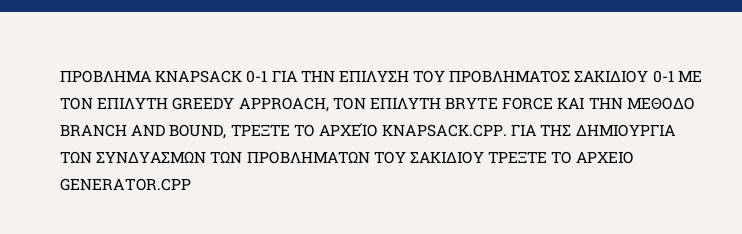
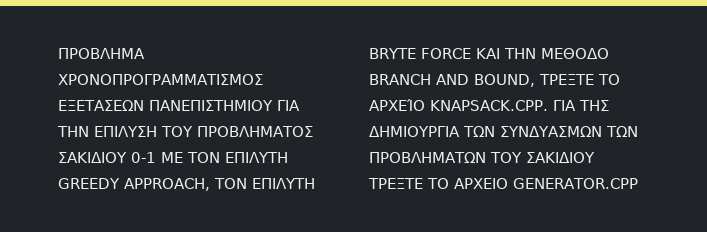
- ΠΡΟΒΛΗΜΑ KNAPSACK 0-1 ΓΙΑ ΤΗΝ ΕΠΙΛΥΣΗ ΤΟΥ ΠΡΟΒΛΗΜΑΤΟΣ ΣΑΚΙΔΙΟΥ 0-1 ΜΕ ΤΟΝ ΕΠΙΛΥΤΗ GREEDY APPROACH, ΤΟΝ ΕΠΙΛΥΤΗ BRYTE FORCE ΚΑΙ ΤΗΝ ΜΕΘΟΔΟ BRANCH AND BOUND, ΤΡΕΞΤΕ ΤΟ ΑΡΧΕΊΟ KNAPSACK.CPP. ΓΙΑ ΤΗΣ ΔΗΜΙΟΥΡΓΙΑ ΤΩΝ ΣΥΝΔΥΑΣΜΩΝ ΤΩΝ ΠΡΟΒΛΗΜΑΤΩΝ ΤΟΥ ΣΑΚΙΔΙΟΥ ΤΡΕΞΤΕ ΤΟ ΑΡΧΕΙΟ GENERATOR.CPP
+ ΠΡΟΒΛΗΜΑ ΧΡΟΝΟΠΡΟΓΡΑΜΜΑΤΙΣΜΟΣ ΕΞΕΤΑΣΕΩΝ ΠΑΝΕΠΙΣΤΗΜΙΟΥ ΓΙΑ ΤΗΝ ΕΠΙΛΥΣΗ ΤΟΥ ΠΡΟΒΛΗΜΑΤΟΣ ΣΑΚΙΔΙΟΥ 0-1 ΜΕ ΤΟΝ ΕΠΙΛΥΤΗ GREEDY APPROACH, ΤΟΝ ΕΠΙΛΥΤΗ BRYTE FORCE ΚΑΙ ΤΗΝ ΜΕΘΟΔΟ BRANCH AND BOUND, ΤΡΕΞΤΕ ΤΟ ΑΡΧΕΊΟ KNAPSACK.CPP. ΓΙΑ ΤΗΣ ΔΗΜΙΟΥΡΓΙΑ ΤΩΝ ΣΥΝΔΥΑΣΜΩΝ ΤΩΝ ΠΡΟΒΛΗΜΑΤΩΝ ΤΟΥ ΣΑΚΙΔΙΟΥ ΤΡΕΞΤΕ ΤΟ ΑΡΧΕΙΟ GENERATOR.CPP

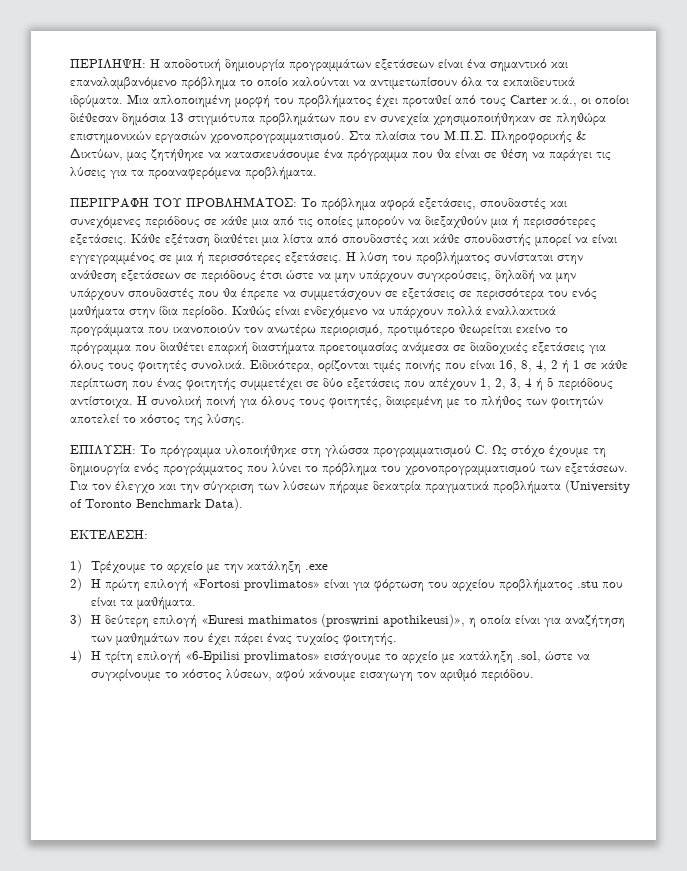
- ΠΡΟΒΛΗΜΑ ΧΡΟΝΟΠΡΟΓΡΑΜΜΑΤΙΣΜΟΣ ΕΞΕΤΑΣΕΩΝ ΠΑΝΕΠΙΣΤΗΜΙΟΥ ΓΙΑ ΤΗΝ ΕΠΙΛΥΣΗ ΤΟΥ ΠΡΟΒΛΗΜΑΤΟΣ ΣΑΚΙΔΙΟΥ 0-1 ΜΕ ΤΟΝ ΕΠΙΛΥΤΗ GREEDY APPROACH, ΤΟΝ ΕΠΙΛΥΤΗ BRYTE FORCE ΚΑΙ ΤΗΝ ΜΕΘΟΔΟ BRANCH AND BOUND, ΤΡΕΞΤΕ ΤΟ ΑΡΧΕΊΟ KNAPSACK.CPP. ΓΙΑ ΤΗΣ ΔΗΜΙΟΥΡΓΙΑ ΤΩΝ ΣΥΝΔΥΑΣΜΩΝ ΤΩΝ ΠΡΟΒΛΗΜΑΤΩΝ ΤΟΥ ΣΑΚΙΔΙΟΥ ΤΡΕΞΤΕ ΤΟ ΑΡΧΕΙΟ GENERATOR.CPP
+ ΠΕΡΙΛΗΨΗ: Η αποδοτική δημιουργία προγραμμάτων εξετάσεων είναι ένα σημαντικό και επαναλαμβανόμενο πρόβλημα το οποίο καλούνται να αντιμετωπίσουν όλα τα εκπαιδευτικά ιδρύματα. Μια απλοποιημένη μορφή του προβλήματος έχει προταθεί από τους Carter κ.ά., οι οποίοι διέθεσαν δημόσια 13 στιγμιότυπα προβλημάτων που εν συνεχεία χρησιμοποιήθηκαν σε πληθώρα επιστημονικών εργασιών χρονοπρογραμματισμού. Στα πλαίσια του Μ.Π.Σ. Πληροφορικής & Δικτύων, μας ζητήθηκε να κατασκευάσουμε ένα πρόγραμμα που θα είναι σε θέση να παράγει τις λύσεις για τα προαναφερόμενα προβλήματα.
+ ΠΕΡΙΓΡΑΦΗ ΤΟΥ ΠΡΟΒΛΗΜΑΤΟΣ: Το πρόβλημα αφορά εξετάσεις, σπουδαστές και συνεχόμενες περιόδους σε κάθε μια από τις οποίες μπορούν να διεξαχθούν μια ή περισσότερες εξετάσεις. Κάθε εξέταση διαθέτει μια λίστα από σπουδαστές και κάθε σπουδαστής μπορεί να είναι εγγεγραμμένος σε μια ή περισσότερες εξετάσεις. Η λύση του προβλήματος συνίσταται στην ανάθεση εξετάσεων σε περιόδους έτσι ώστε να μην υπάρχουν συγκρούσεις, δηλαδή να μην υπάρχουν σπουδαστές που θα έπρεπε να συμμετάσχουν σε εξετάσεις σε περισσότερα του ενός μαθήματα στην ίδια περίοδο. Καθώς είναι ενδεχόμενο να υπάρχουν πολλά εναλλακτικά προγράμματα που ικανοποιούν τον ανωτέρω περιορισμό, προτιμότερο θεωρείται εκείνο το πρόγραμμα που διαθέτει επαρκή διαστήματα προετοιμασίας ανάμεσα σε διαδοχικές εξετάσεις για όλους τους φοιτητές συνολικά. Ειδικότερα, ορίζονται τιμές ποινής που είναι 16, 8, 4, 2 ή 1 σε κάθε περίπτωση που ένας φοιτητής συμμετέχει σε δύο εξετάσεις που απέχουν 1, 2, 3, 4 ή 5 περιόδους αντίστοιχα. Η συνολική ποινή για όλους τους φοιτητές, διαιρεμένη με το πλήθος των φοιτητών αποτελεί το κόστος της λύσης.
+ ΕΠΙΛΥΣΗ: Το πρόγραμμα υλοποιήθηκε στη γλώσσα προγραμματισμού C. Ως στόχο έχουμε τη δημιουργία ενός προγράμματος που λύνει το πρόβλημα του χρονοπρογραμματισμού των εξετάσεων. Για τον έλεγχο και την σύγκριση των λύσεων πήραμε δεκατρία πραγματικά προβλήματα (University of Toronto Benchmark Data).
+ ΕΚΤΕΛΕΣΗ:
+ 1) Τρέχουμε το αρχείο με την κατάληξη .exe
+ 2) Η πρώτη επιλογή «Fortosi provlimatos» είναι για φόρτωση του αρχείου προβλήματος .stu που είναι τα μαθήματα.
+ 3) Η δεύτερη επιλογή «Euresi mathimatos (proswrini apothikeusi)», η οποία είναι για αναζήτηση των μαθημάτων που έχει πάρει ένας τυχαίος φοιτητής.
+ 4) Η τρίτη επιλογή «6-Epilisi provlimatos» εισάγουμε το αρχείο με κατάληξη .sol, ώστε να συγκρίνουμε το κόστος λύσεων, αφού κάνουμε εισαγωγη τον αριθμό περιόδου.

